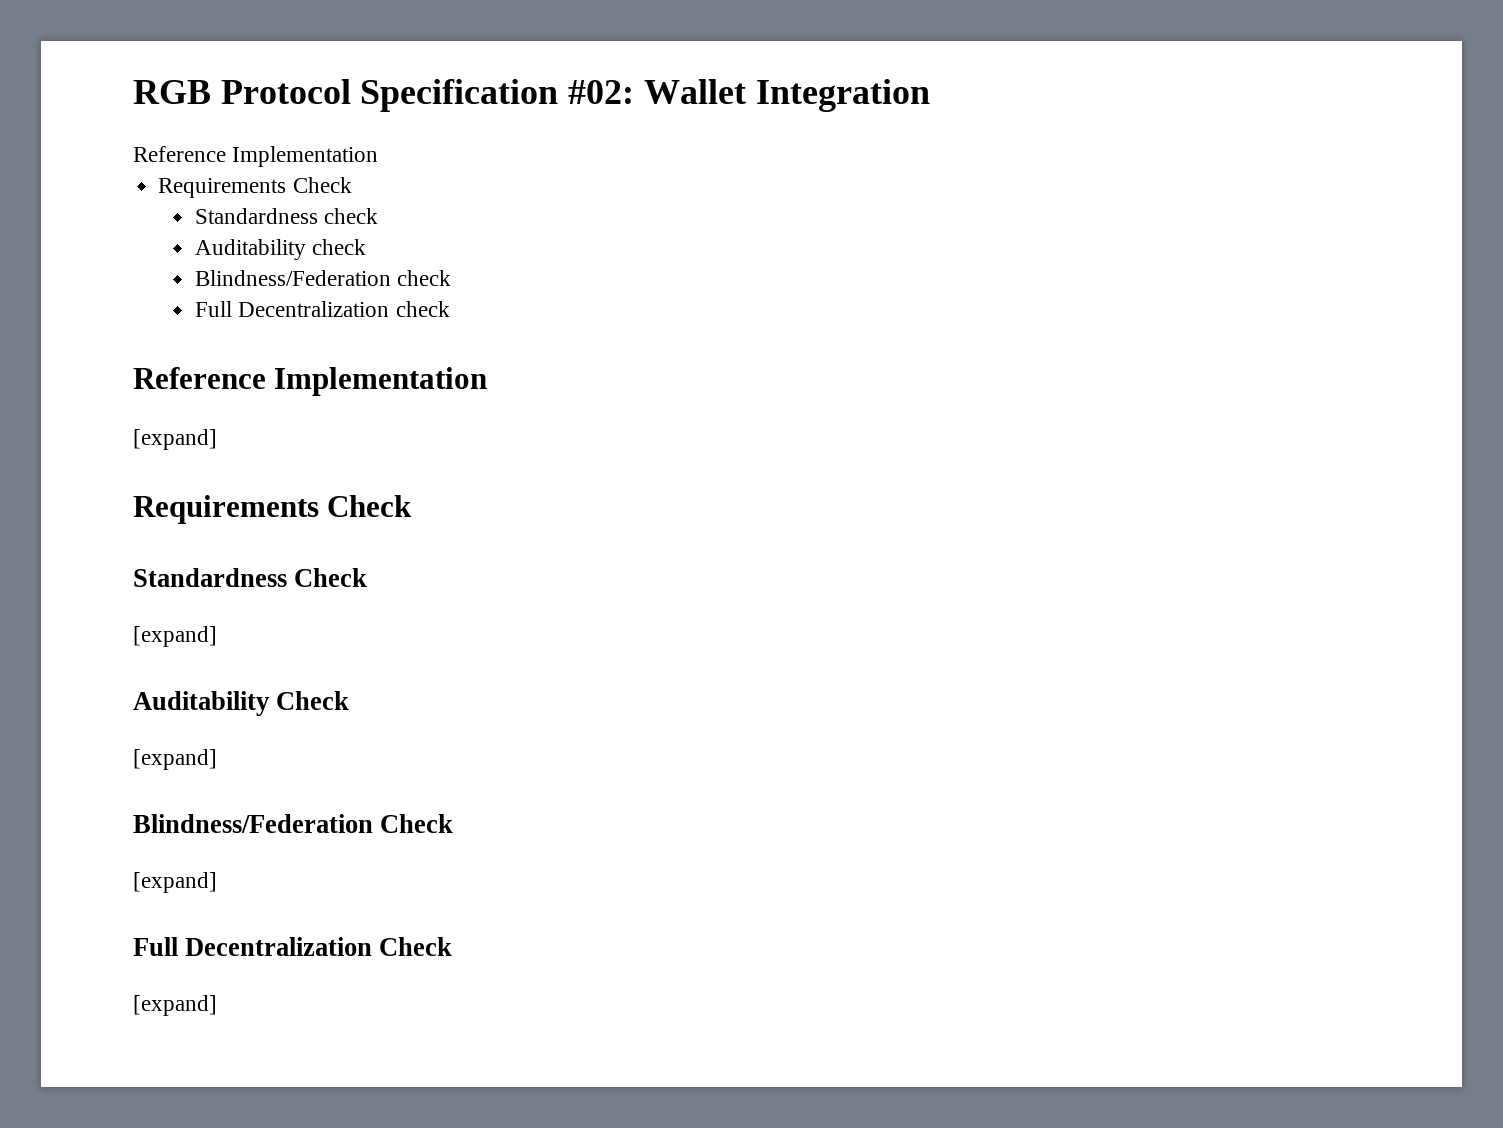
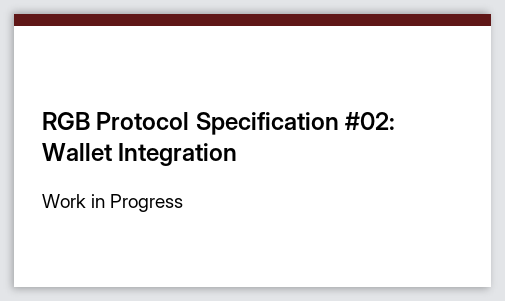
  RGB Protocol Specification #02: Wallet Integration
- Reference Implementation
- Requirements Check
- Standardness check
- Auditability check
- Blindness/Federation check
- Full Decentralization check
- Reference Implementation
- [expand]
- Requirements Check
- Standardness Check
- [expand]
- Auditability Check
- [expand]
- Blindness/Federation Check
- [expand]
- Full Decentralization Check
- [expand]
+ Work in Progress

